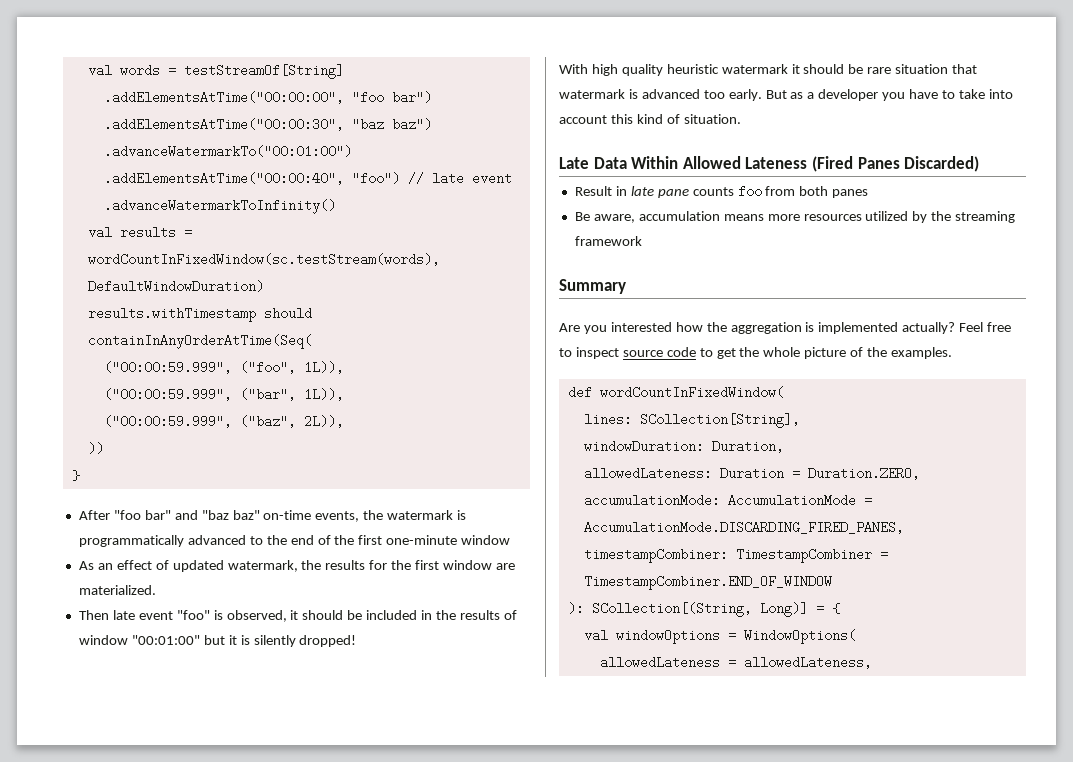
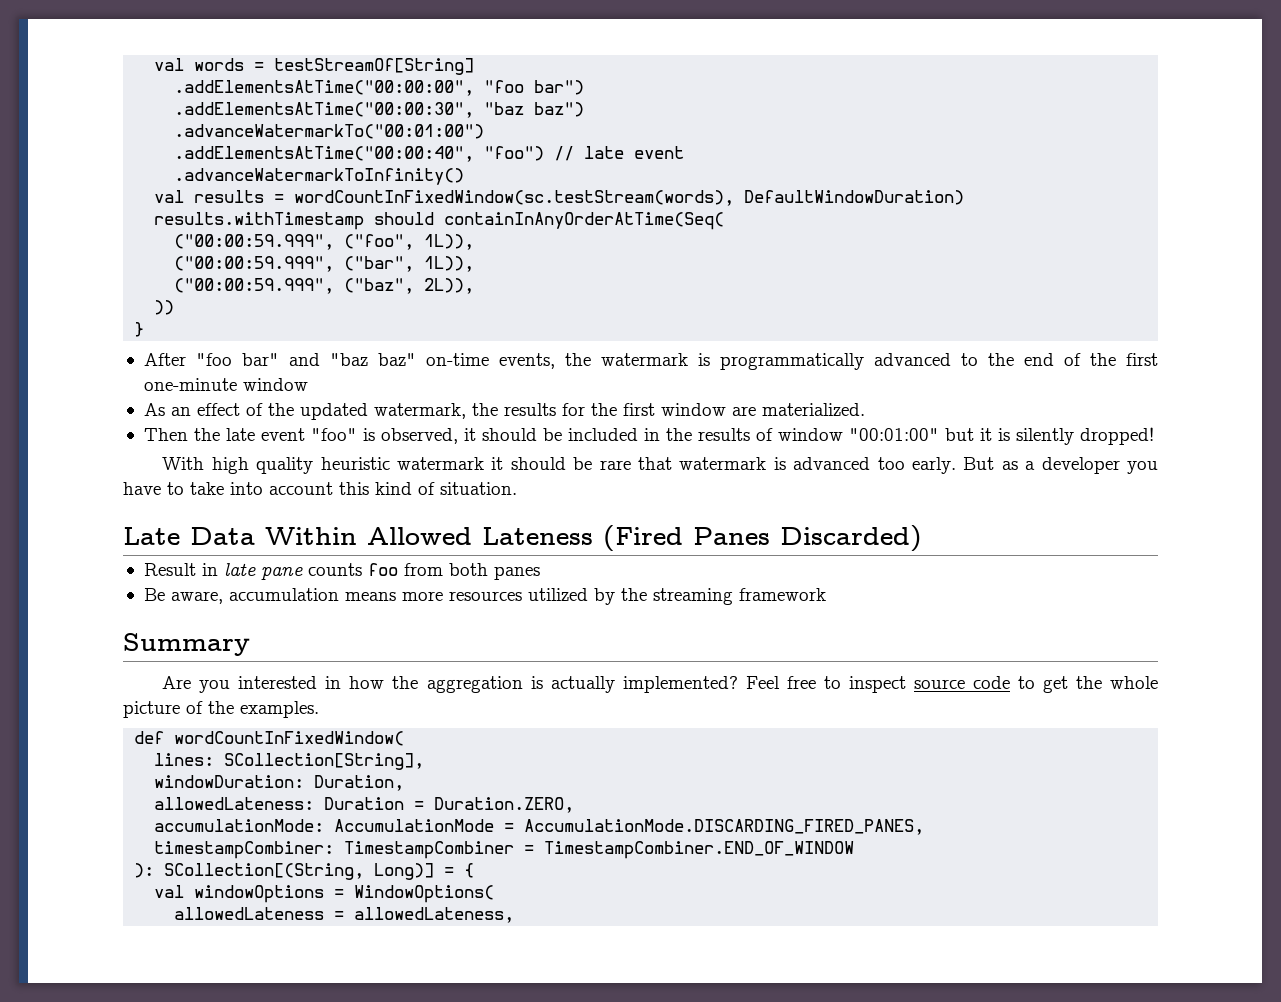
- As an effect of updated watermark, the results for the first window are materialized.
+ As an effect of the updated watermark, the results for the first window are materialized.
- Then late event "foo" is observed, it should be included in the results of window "00:01:00" but it is silently dropped!
+ Then the late event "foo" is observed, it should be included in the results of window "00:01:00" but it is silently dropped!
- With high quality heuristic watermark it should be rare situation that watermark is advanced too early.
+ With high quality heuristic watermark it should be rare that watermark is advanced too early.
- Are you interested how the aggregation is implemented actually?
+ Are you interested in how the aggregation is actually implemented?

